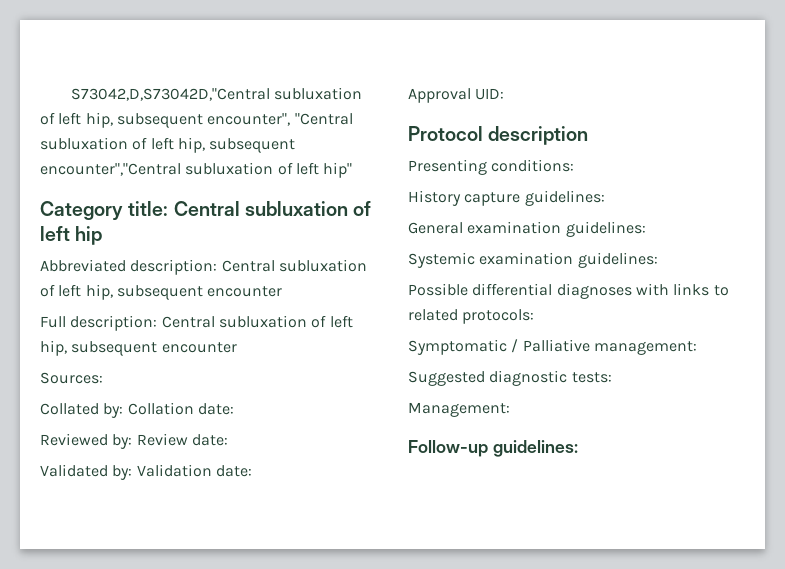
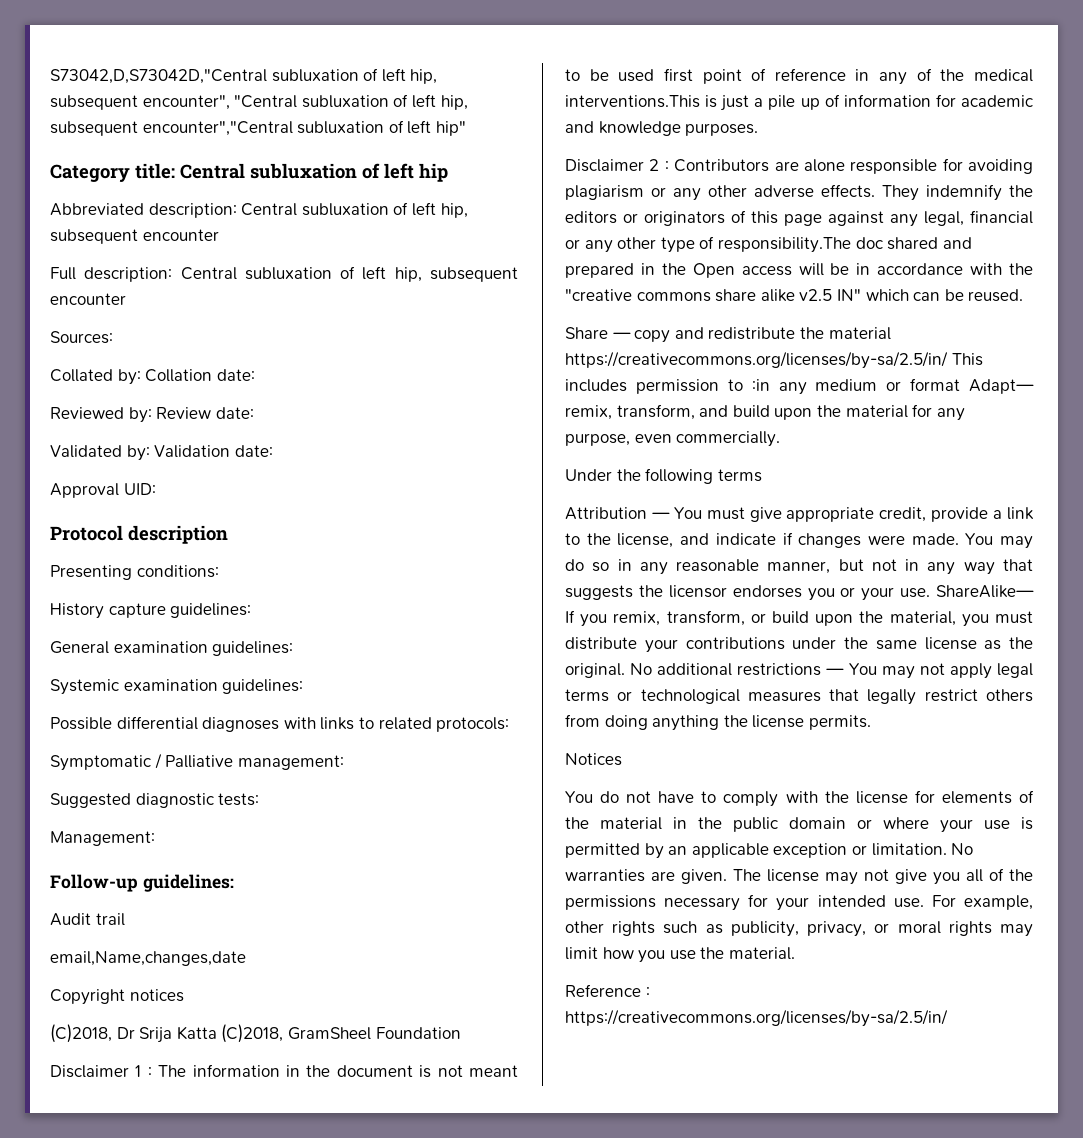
+ Audit trail
+ email,Name,changes,date
+ Copyright notices
+ (C)2018, Dr Srija Katta (C)2018, GramSheel Foundation
+ Disclaimer 1 : The information in the document is not meant to be used first point of reference in any of the medical interventions.This is just a pile up of information for academic and knowledge purposes.
+ Disclaimer 2 : Contributors are alone responsible for avoiding plagiarism or any other adverse effects. They indemnify the editors or originators of this page against any legal, financial or any other type of responsibility.The doc shared and prepared in the Open access will be in accordance with the "creative commons share alike v2.5 IN" which can be reused.
+ Share — copy and redistribute the material https://creativecommons.org/licenses/by-sa/2.5/in/ This includes permission to :in any medium or format Adapt— remix, transform, and build upon the material for any purpose, even commercially.
+ Under the following terms
+ Attribution — You must give appropriate credit, provide a link to the license, and indicate if changes were made. You may do so in any reasonable manner, but not in any way that suggests the licensor endorses you or your use. ShareAlike— If you remix, transform, or build upon the material, you must distribute your contributions under the same license as the original. No additional restrictions — You may not apply legal terms or technological measures that legally restrict others from doing anything the license permits.
+ Notices
+ You do not have to comply with the license for elements of the material in the public domain or where your use is permitted by an applicable exception or limitation. No warranties are given. The license may not give you all of the permissions necessary for your intended use. For example, other rights such as publicity, privacy, or moral rights may limit how you use the material.
+ Reference : https://creativecommons.org/licenses/by-sa/2.5/in/

